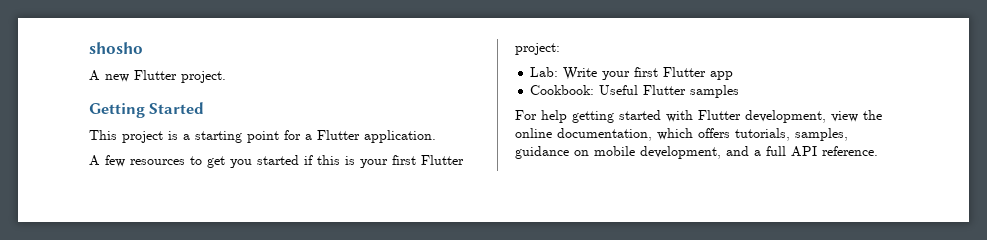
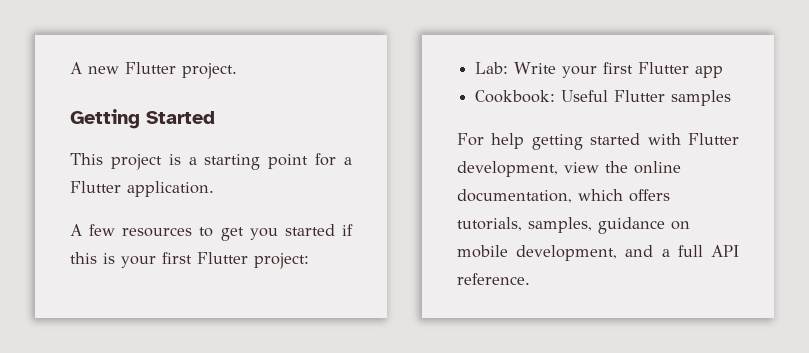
- shosho

